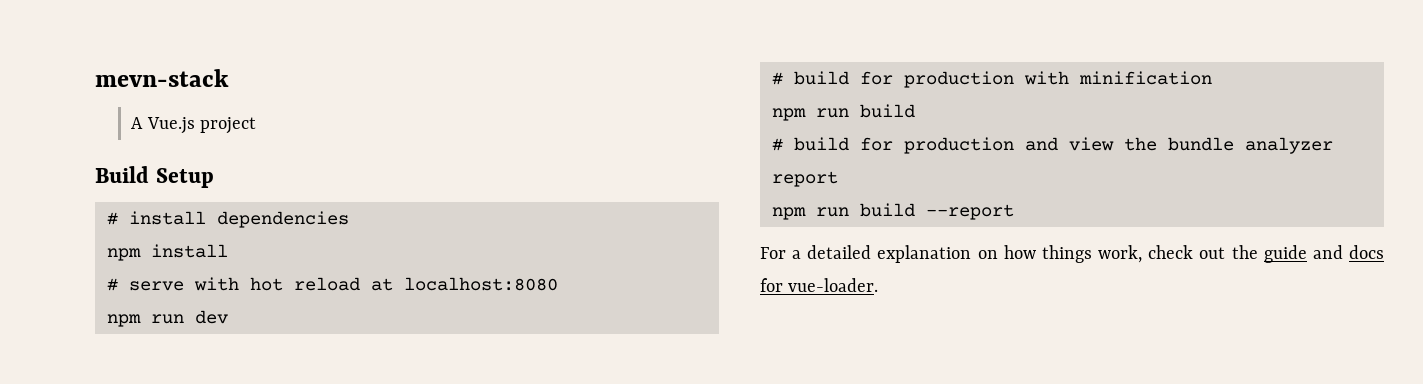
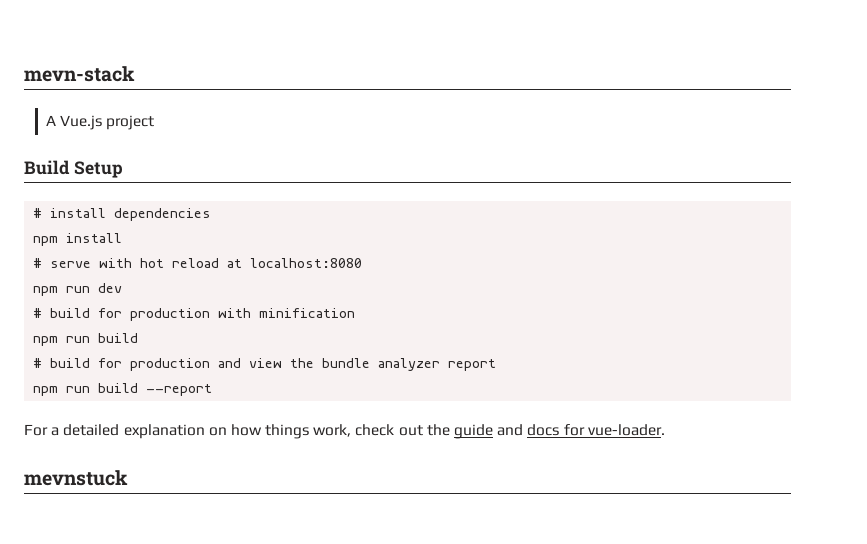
+ mevnstuck

